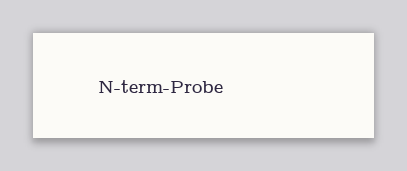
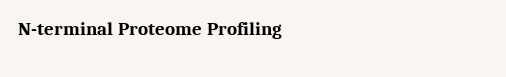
- N-term-Probe
+ N-terminal Proteome Profiling

